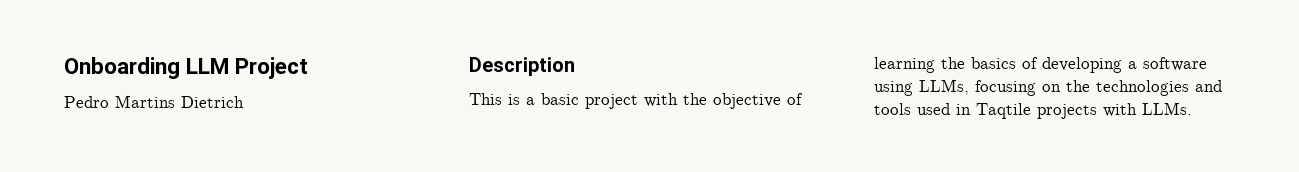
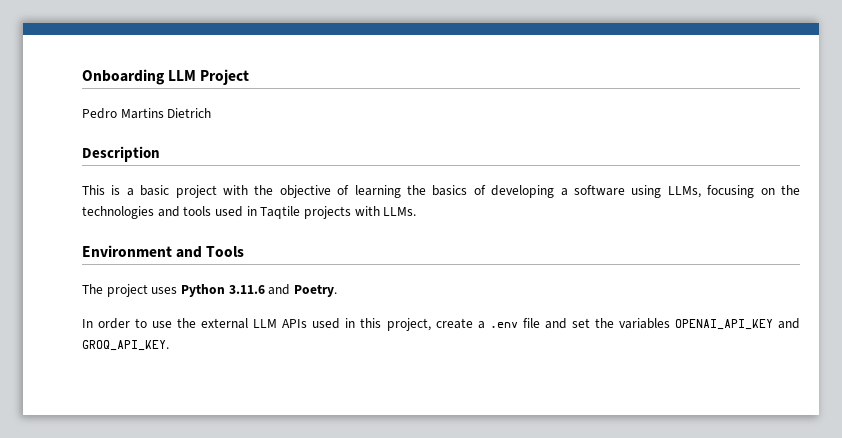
+ Environment and Tools
+ The project uses Python 3.11.6 and Poetry.
+ In order to use the external LLM APIs used in this project, create a .env file and set the variables OPENAI_API_KEY and GROQ_API_KEY.

